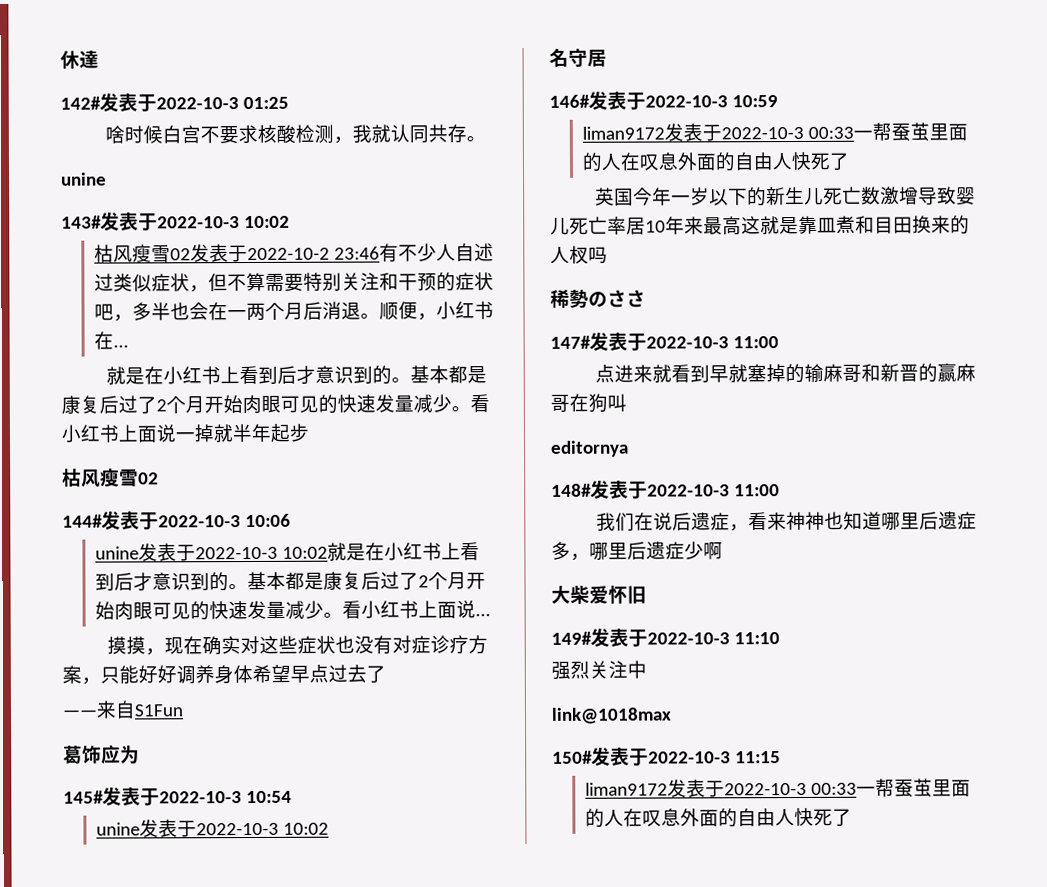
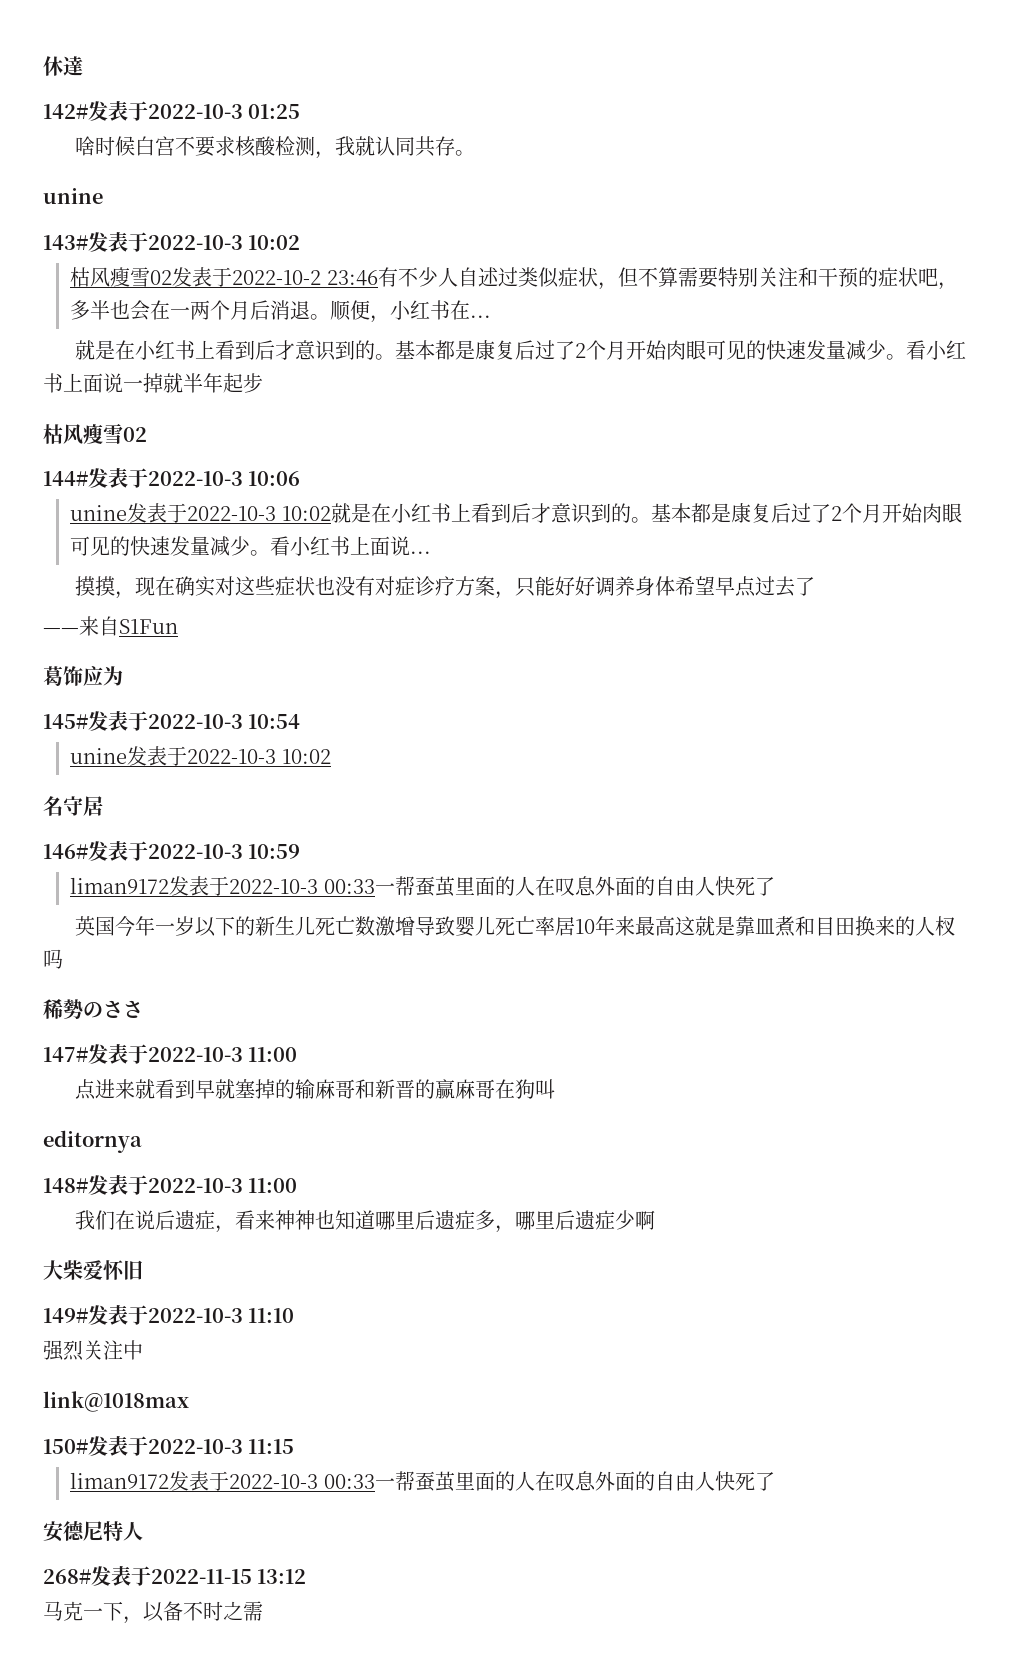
+ 安德尼特人
+ 268#发表于2022-11-15 13:12
+ 马克一下，以备不时之需

